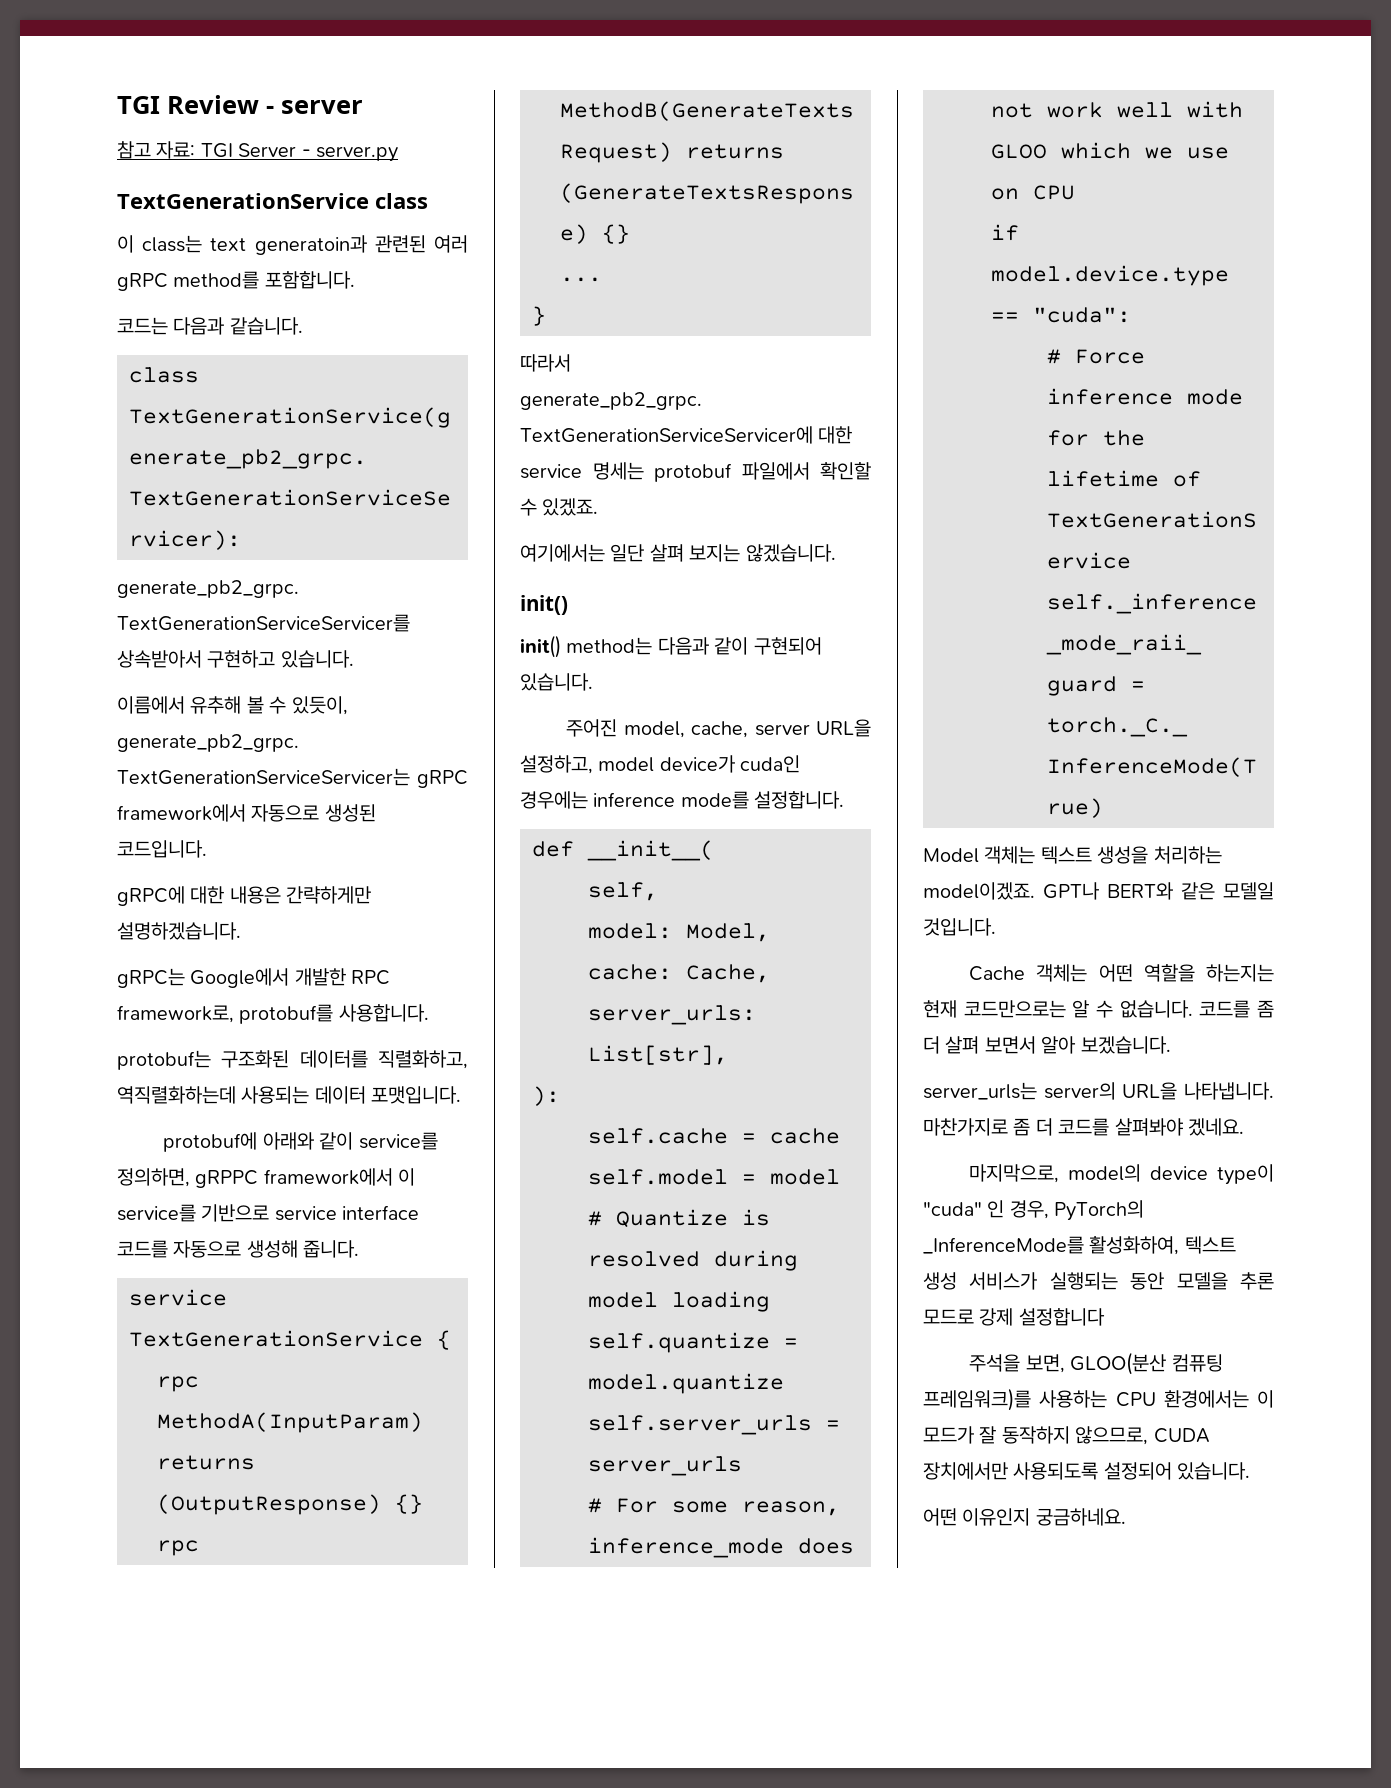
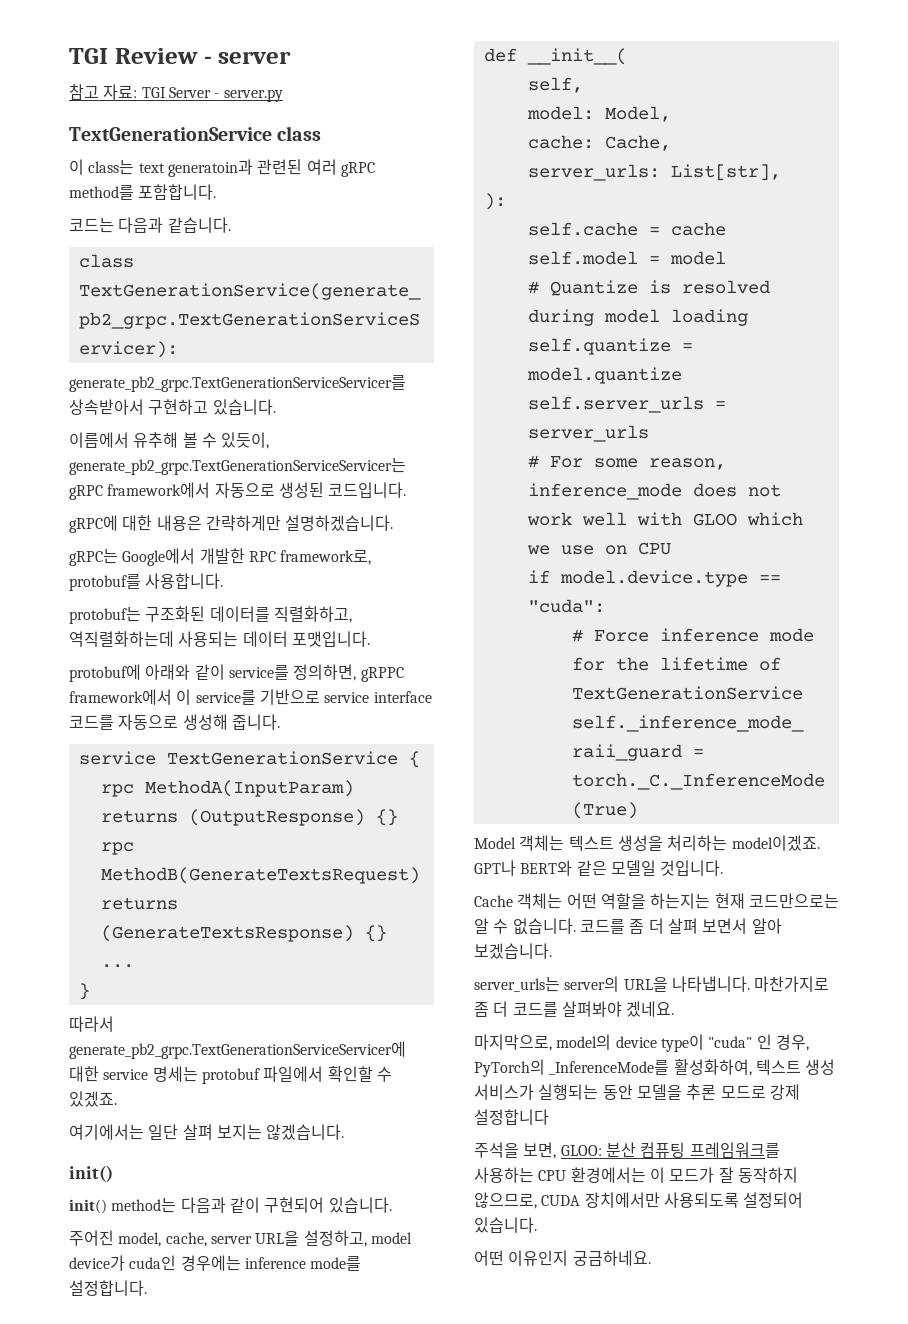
- 주석을 보면, GLOO(분산 컴퓨팅 프레임워크)를 사용하는 CPU 환경에서는 이 모드가 잘 동작하지 않으므로, CUDA 장치에서만 사용되도록 설정되어 있습니다.
+ 주석을 보면, GLOO: 분산 컴퓨팅 프레임워크를 사용하는 CPU 환경에서는 이 모드가 잘 동작하지 않으므로, CUDA 장치에서만 사용되도록 설정되어 있습니다.

